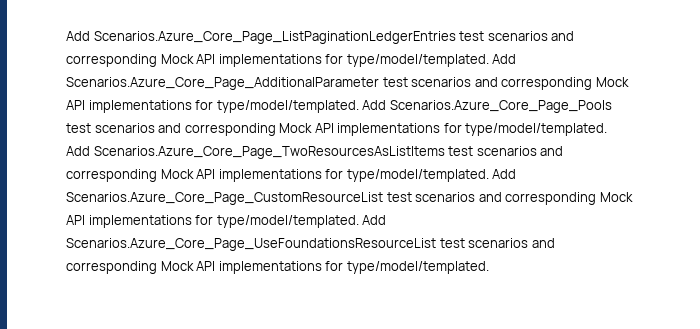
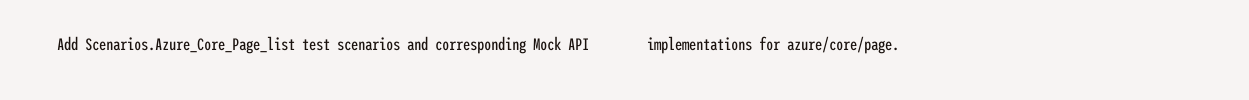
- Add Scenarios.Azure_Core_Page_ListPaginationLedgerEntries test scenarios and corresponding Mock API implementations for type/model/templated. Add Scenarios.Azure_Core_Page_AdditionalParameter test scenarios and corresponding Mock API implementations for type/model/templated. Add Scenarios.Azure_Core_Page_Pools test scenarios and corresponding Mock API implementations for type/model/templated. Add Scenarios.Azure_Core_Page_TwoResourcesAsListItems test scenarios and corresponding Mock API implementations for type/model/templated. Add Scenarios.Azure_Core_Page_CustomResourceList test scenarios and corresponding Mock API implementations for type/model/templated. Add Scenarios.Azure_Core_Page_UseFoundationsResourceList test scenarios and corresponding Mock API implementations for type/model/templated.
+ Add Scenarios.Azure_Core_Page_list test scenarios and corresponding Mock API implementations for azure/core/page.

